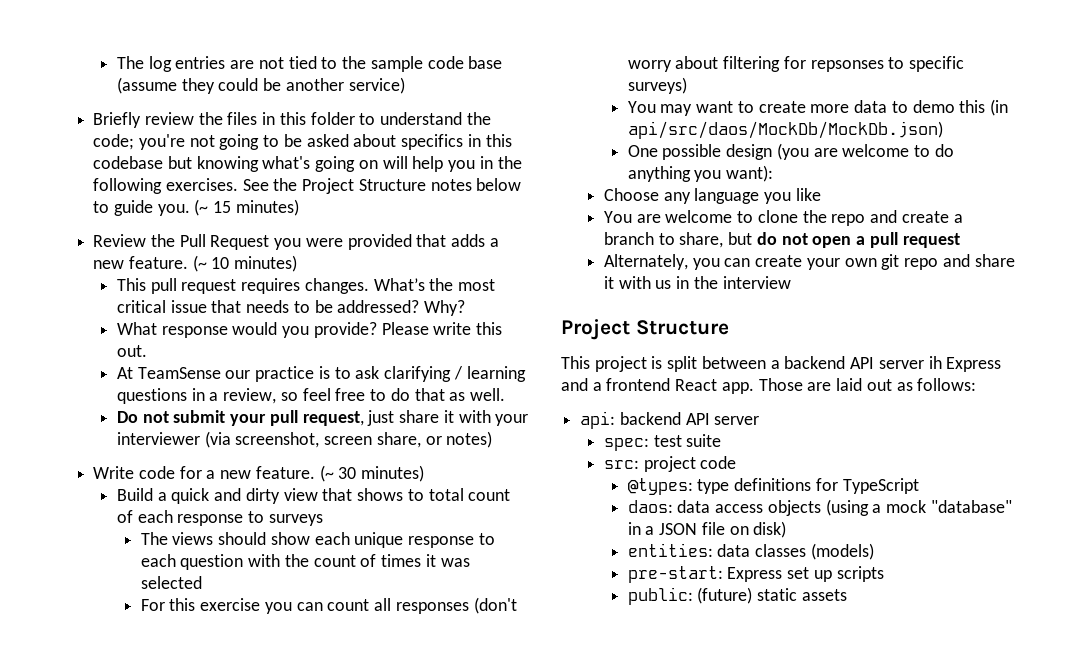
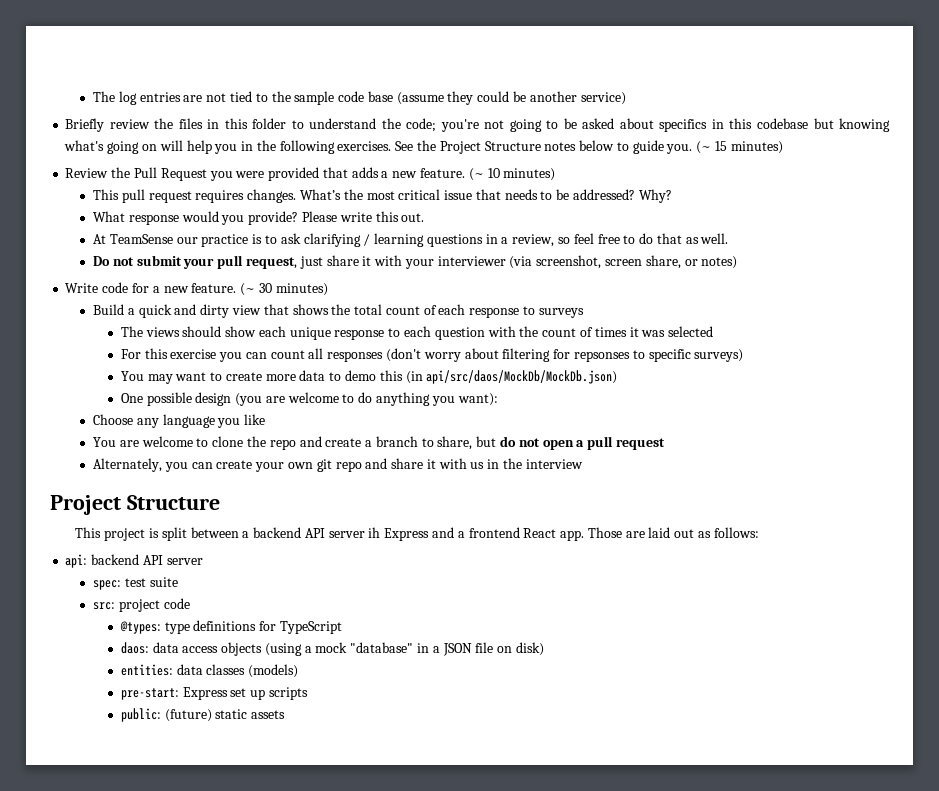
- Build a quick and dirty view that shows to total count of each response to surveys
+ Build a quick and dirty view that shows the total count of each response to surveys

